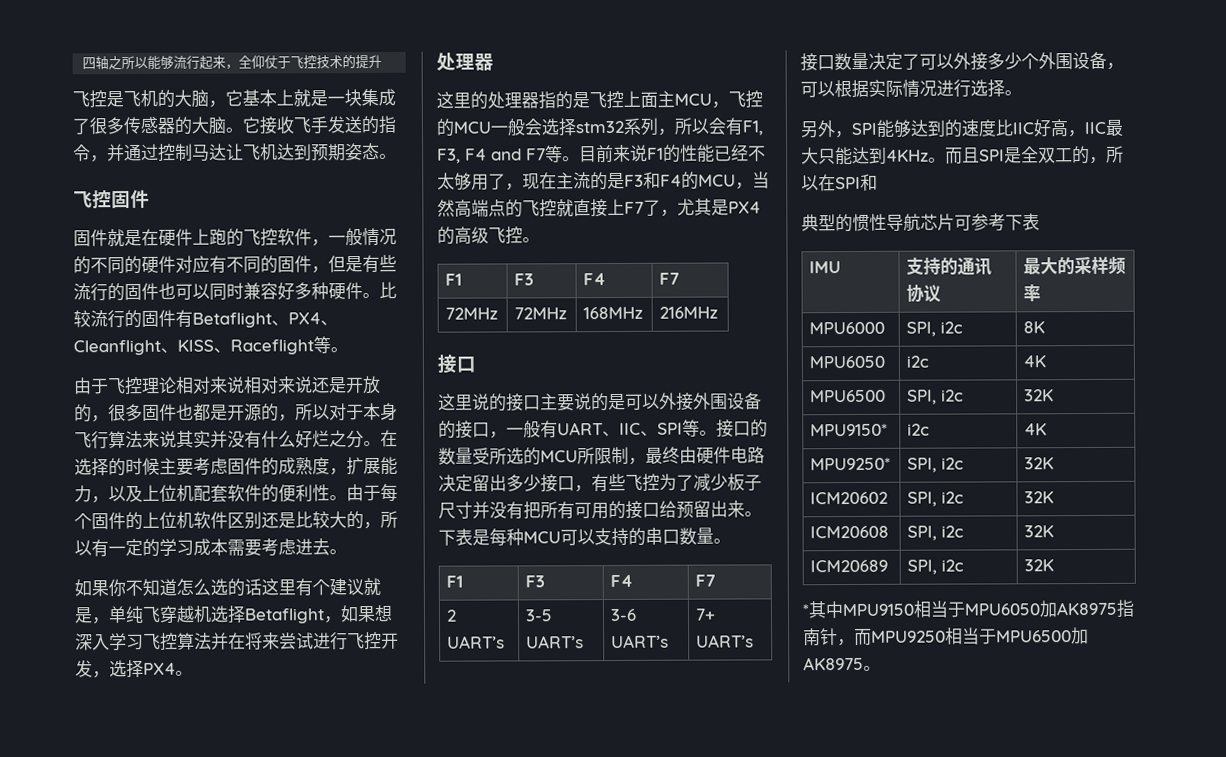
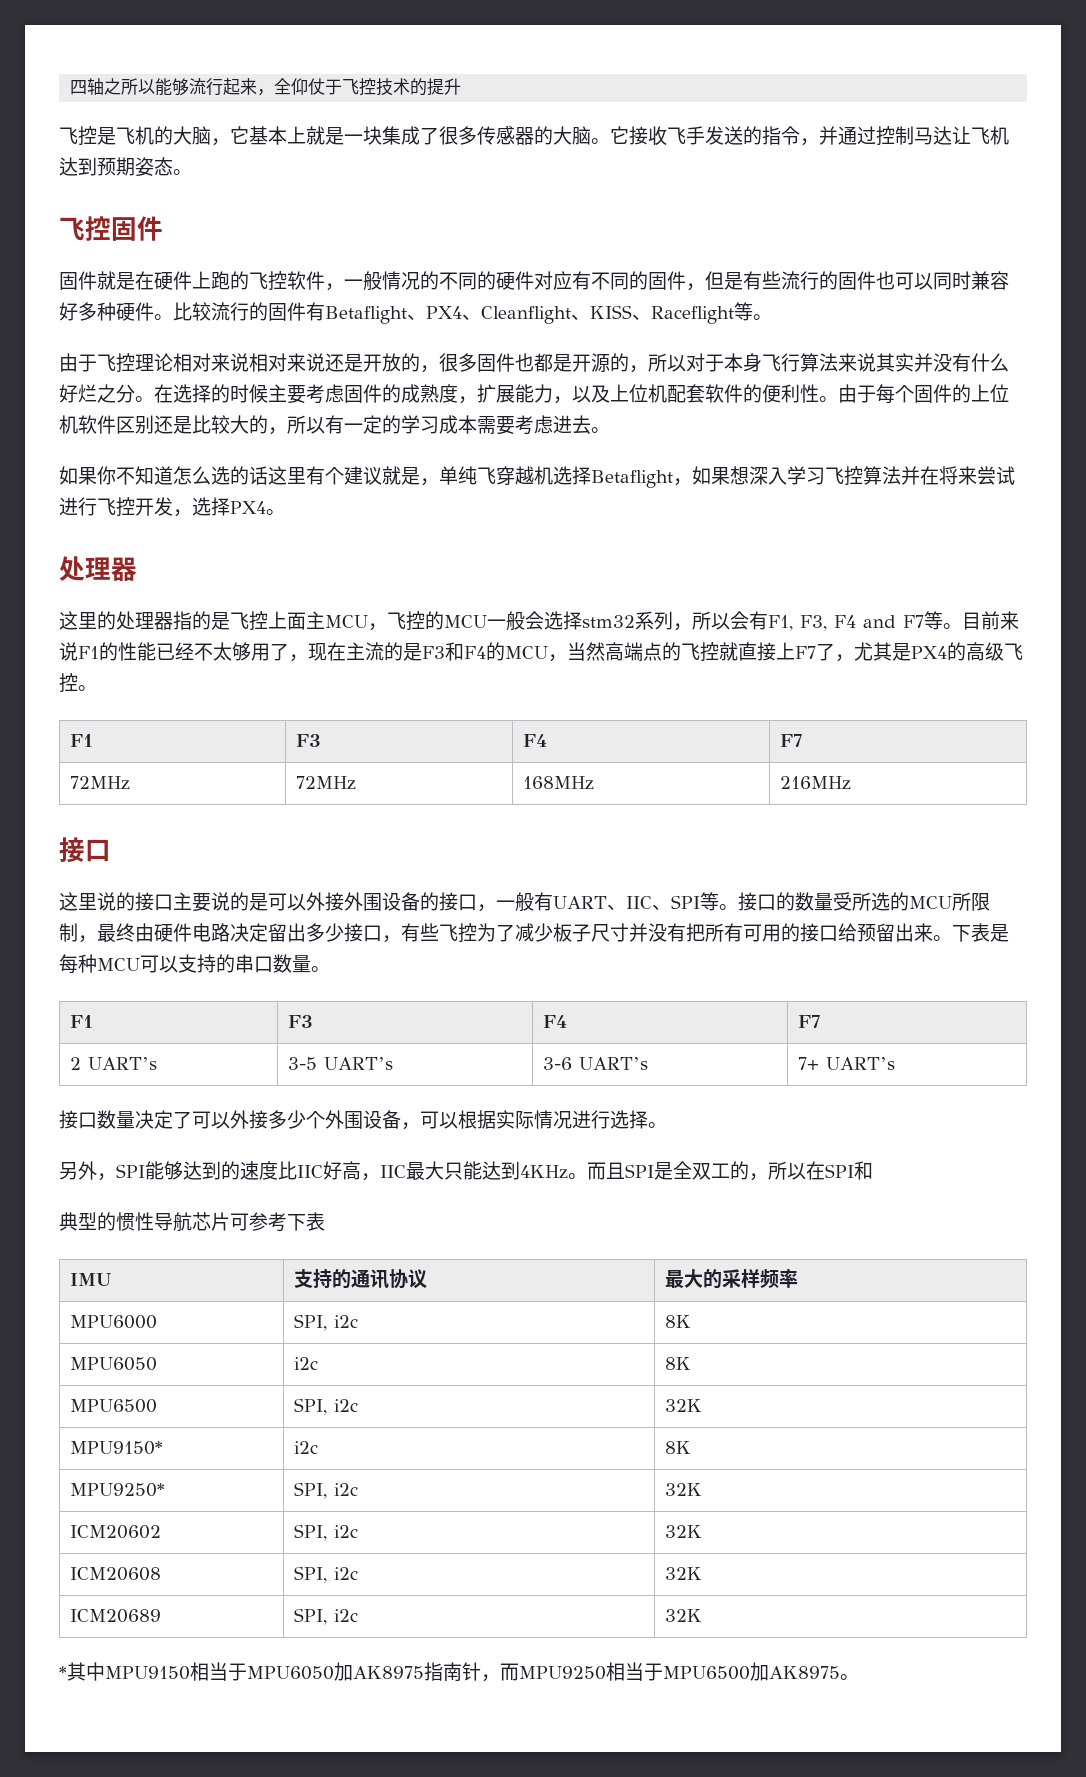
- MPU6050 | i2c | 4K
+ MPU6050 | i2c | 8K
- MPU9150* | i2c | 4K
+ MPU9150* | i2c | 8K

